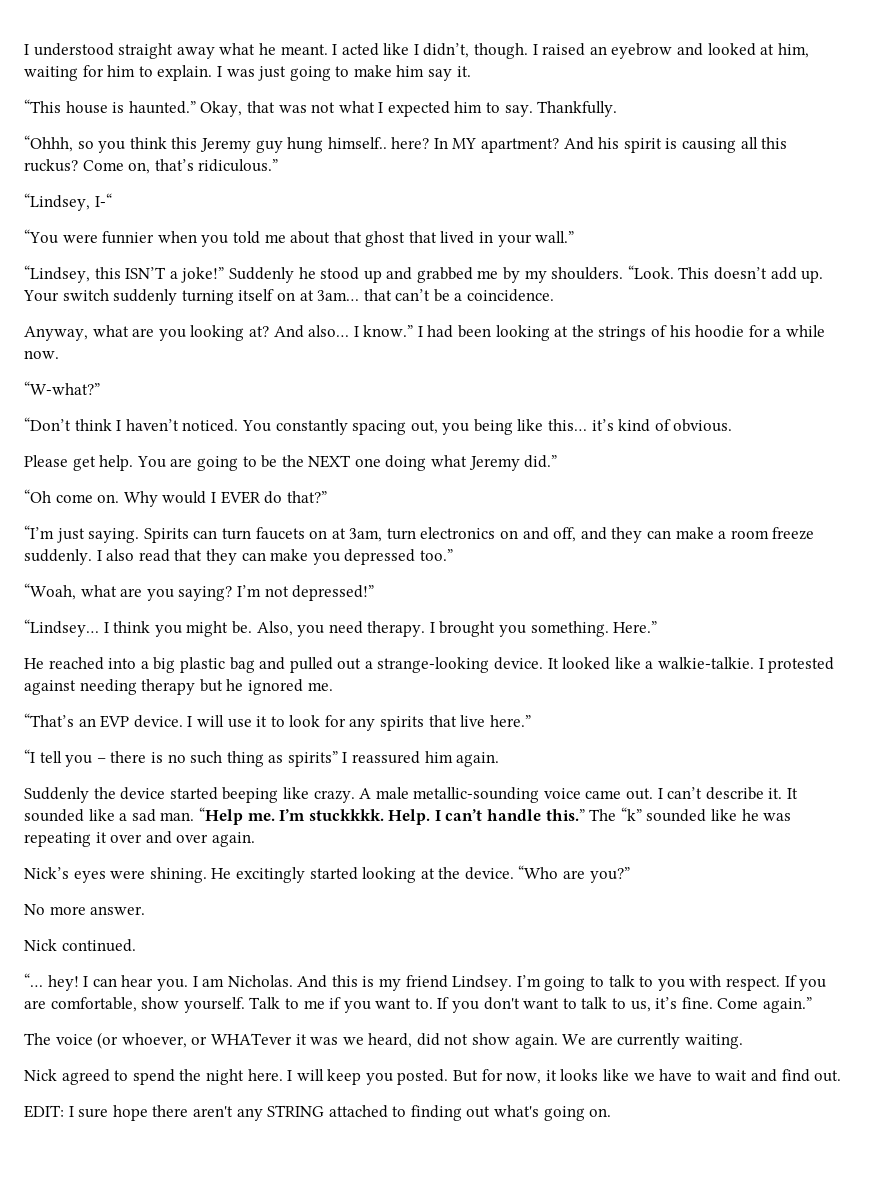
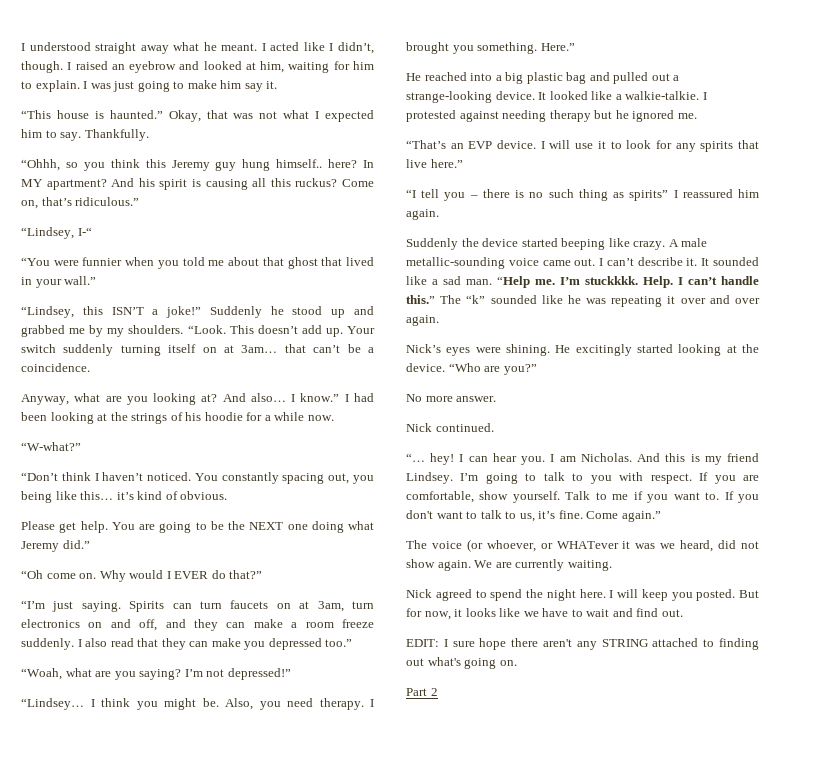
+ Part 2

